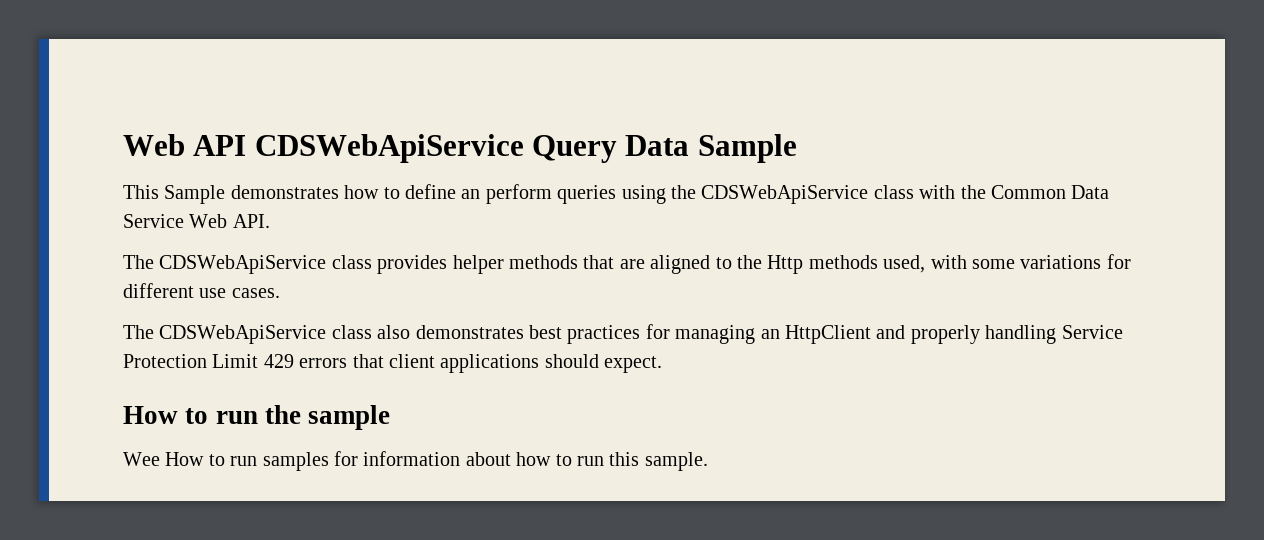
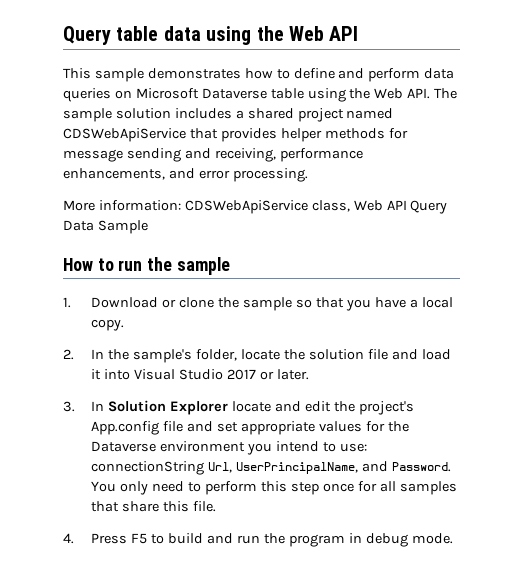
- Web API CDSWebApiService Query Data Sample
+ Query table data using the Web API
- This Sample demonstrates how to define an perform queries using the CDSWebApiService class with the Common Data Service Web API.
- The CDSWebApiService class provides helper methods that are aligned to the Http methods used, with some variations for different use cases.
- The CDSWebApiService class also demonstrates best practices for managing an HttpClient and properly handling Service Protection Limit 429 errors that client applications should expect.
+ This sample demonstrates how to define and perform data queries on Microsoft Dataverse table using the Web API. The sample solution includes a shared project named CDSWebApiService that provides helper methods for message sending and receiving, performance enhancements, and error processing.
+ More information: CDSWebApiService class, Web API Query Data Sample
- Wee How to run samples for information about how to run this sample.
+ 1. Download or clone the sample so that you have a local copy.
+ 2. In the sample's folder, locate the solution file and load it into Visual Studio 2017 or later.
+ 3. In Solution Explorer locate and edit the project's App.config file and set appropriate values for the Dataverse environment you intend to use: connectionString Url, UserPrincipalName, and Password. You only need to perform this step once for all samples that share this file.
+ 4. Press F5 to build and run the program in debug mode.

